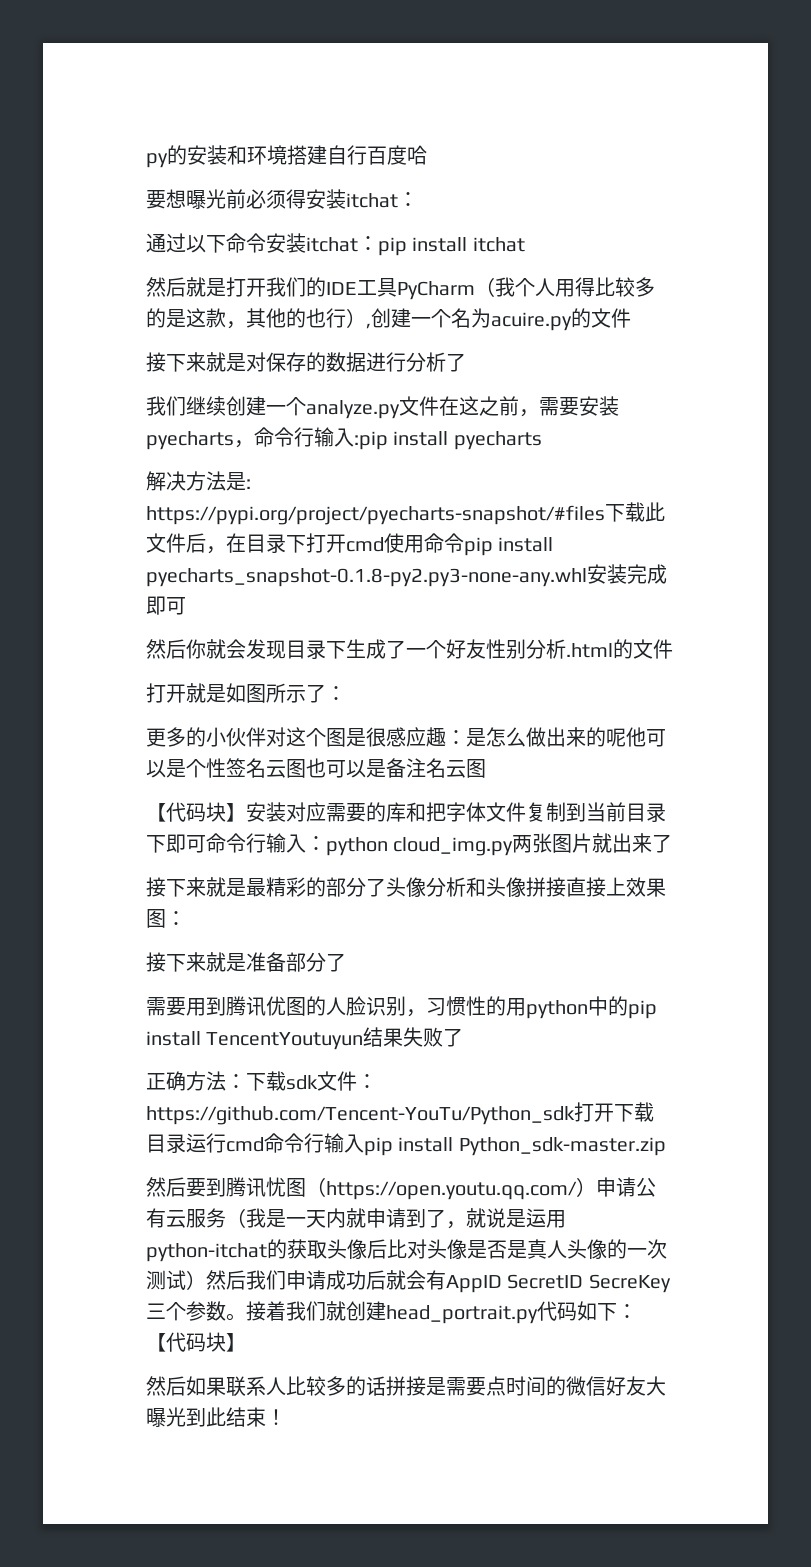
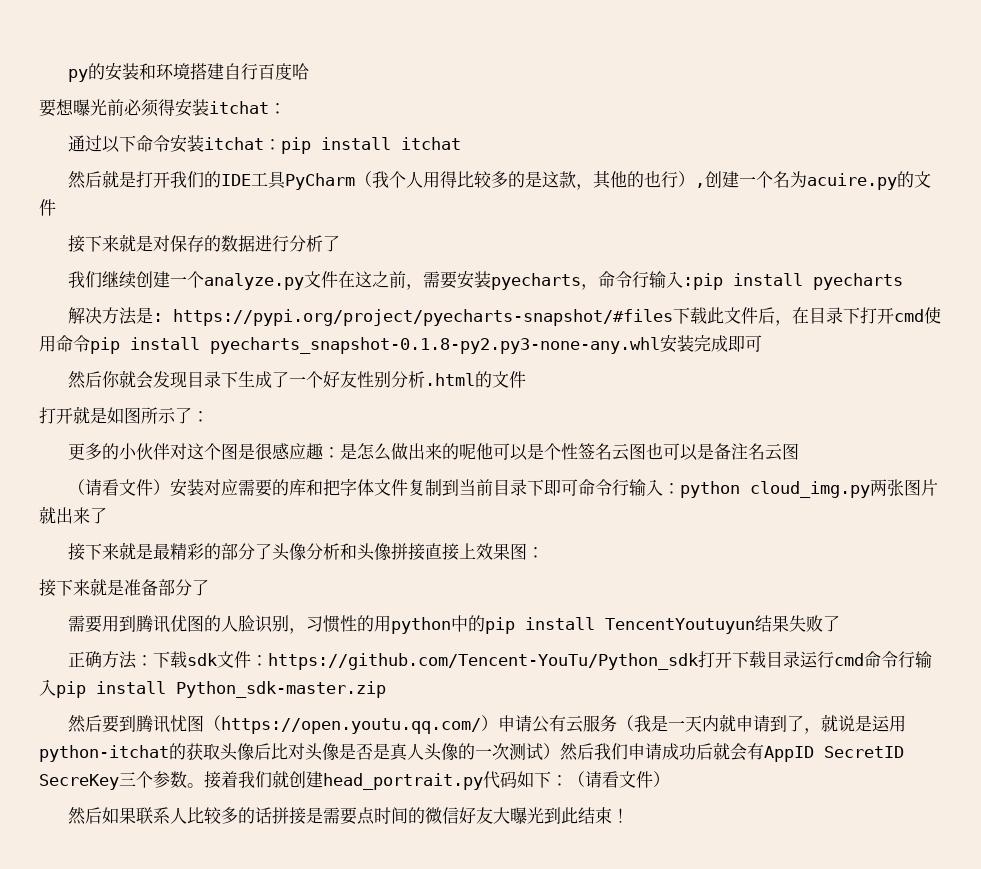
- 【代码块】安装对应需要的库和把字体文件复制到当前目录下即可命令行输入：python cloud_img.py两张图片就出来了
+ （请看文件）安装对应需要的库和把字体文件复制到当前目录下即可命令行输入：python cloud_img.py两张图片就出来了
- 接着我们就创建head_portrait.py代码如下：【代码块】
+ 接着我们就创建head_portrait.py代码如下：（请看文件）

